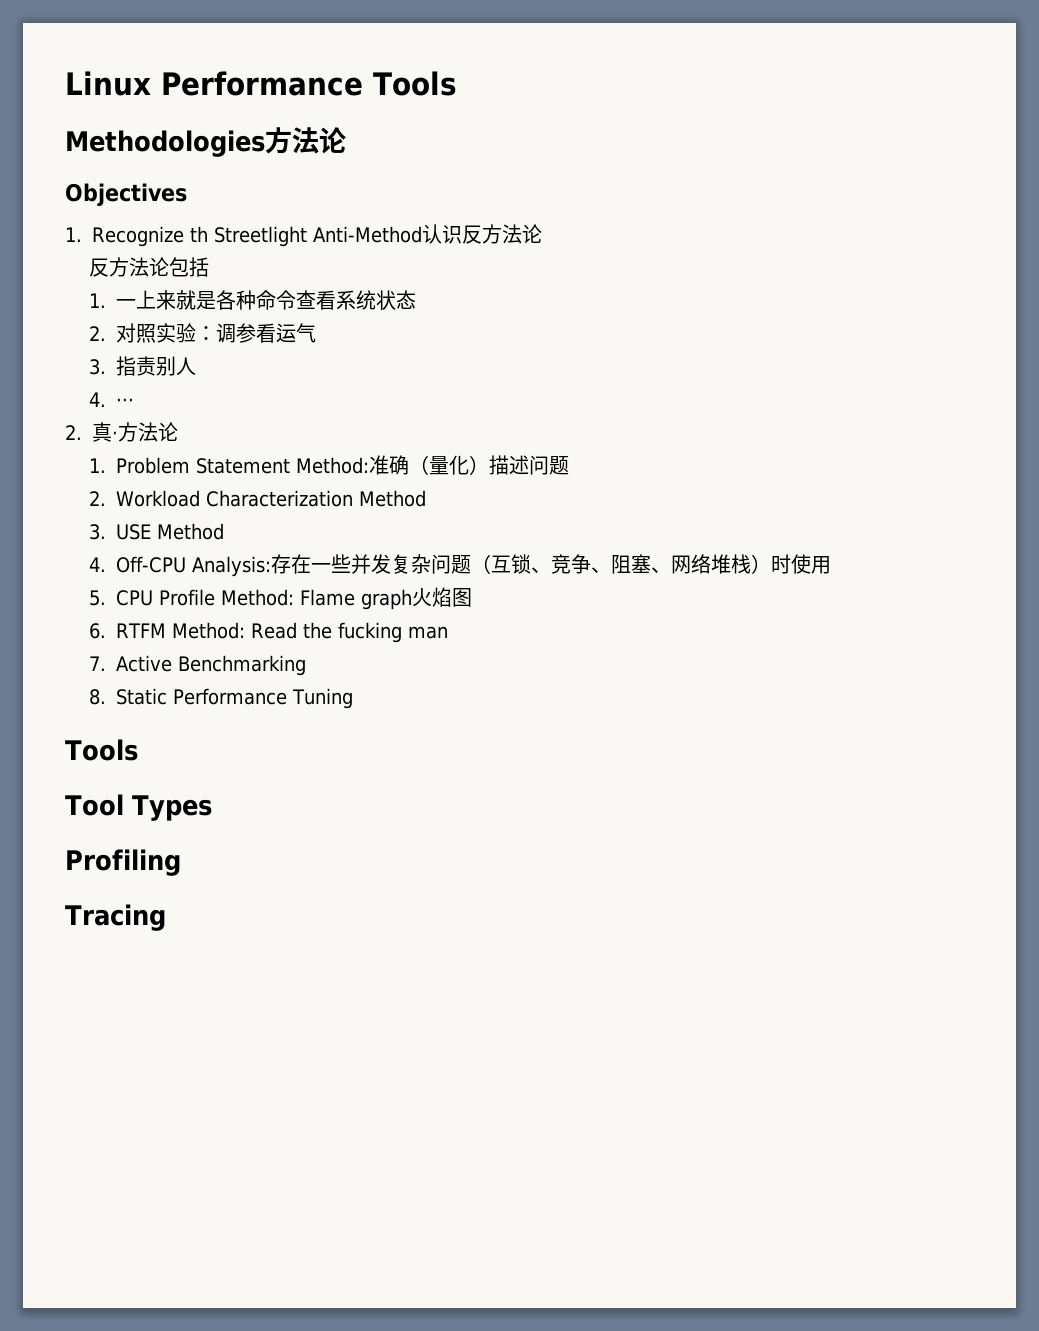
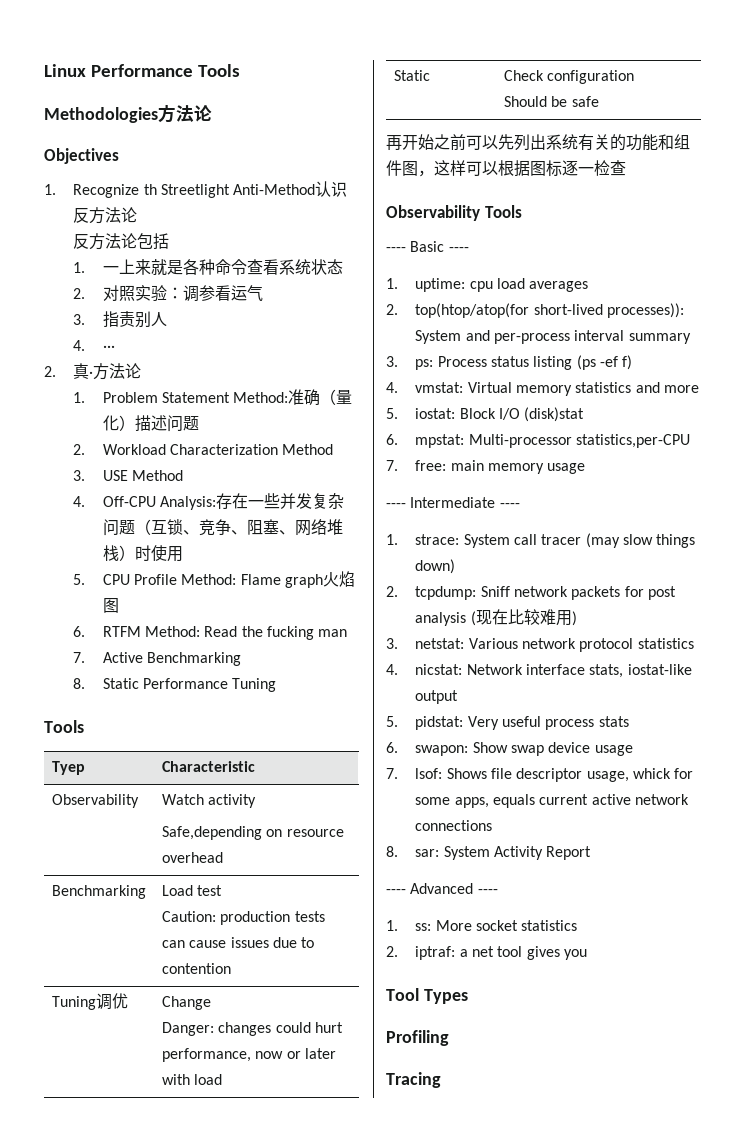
+ Tyep | Characteristic
+ Observability | Watch activity
+ Safe,depending on resource overhead
+ Benchmarking | Load test
+ Caution: production tests can cause issues due to contention
+ Tuning调优 | Change
+ Danger: changes could hurt performance, now or later with load
+ Static | Check configuration
+ Should be safe
+ 再开始之前可以先列出系统有关的功能和组件图，这样可以根据图标逐一检查
+ Observability Tools
+ ---- Basic ----
+ 1. uptime: cpu load averages
+ 2. top(htop/atop(for short-lived processes)): System and per-process interval summary
+ 3. ps: Process status listing (ps -ef f)
+ 4. vmstat: Virtual memory statistics and more
+ 5. iostat: Block I/O (disk)stat
+ 6. mpstat: Multi-processor statistics,per-CPU
+ 7. free: main memory usage
+ ---- Intermediate ----
+ 1. strace: System call tracer (may slow things down)
+ 2. tcpdump: Sniff network packets for post analysis (现在比较难用)
+ 3. netstat: Various network protocol statistics
+ 4. nicstat: Network interface stats, iostat-like output
+ 5. pidstat: Very useful process stats
+ 6. swapon: Show swap device usage
+ 7. lsof: Shows file descriptor usage, whick for some apps, equals current active network connections
+ 8. sar: System Activity Report
+ ---- Advanced ----
+ 1. ss: More socket statistics
+ 2. iptraf: a net tool gives you

